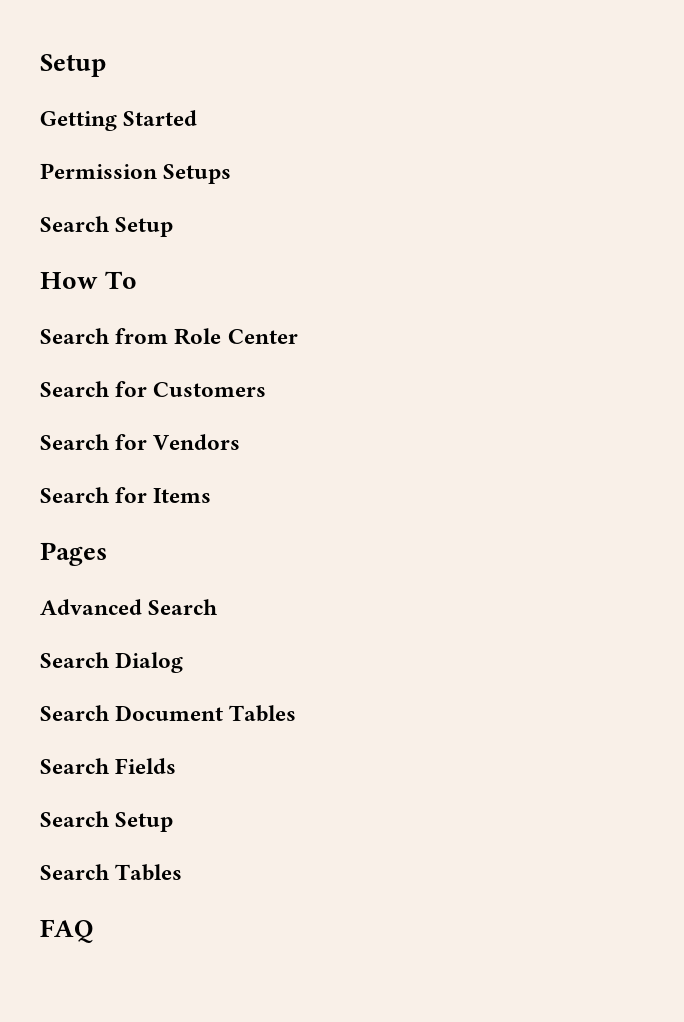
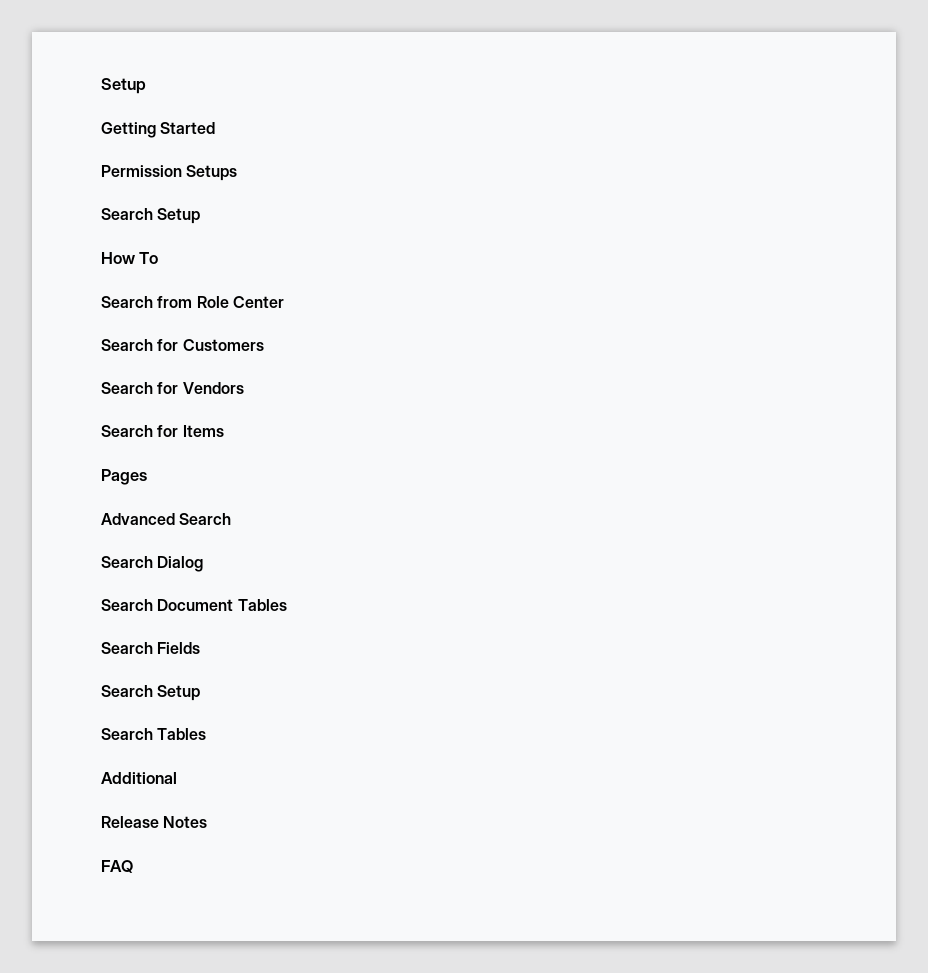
+ Additional
+ Release Notes

